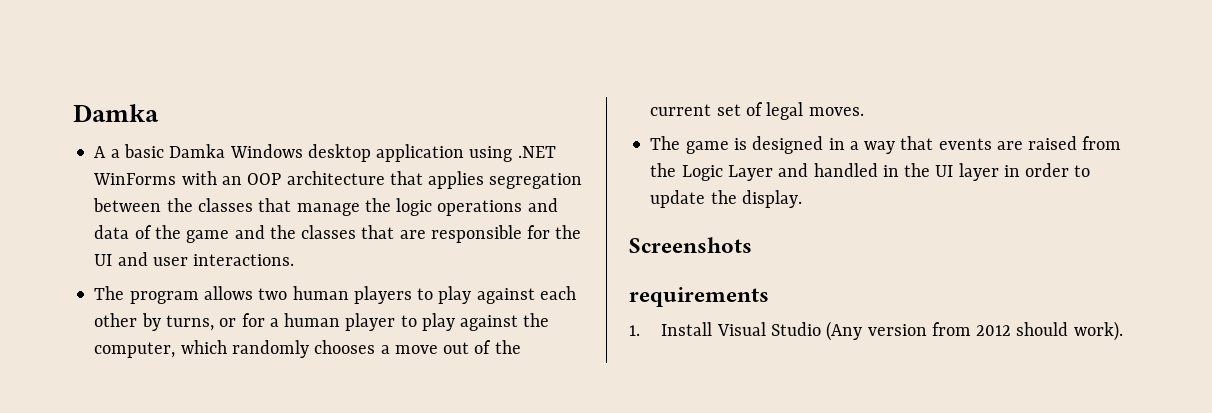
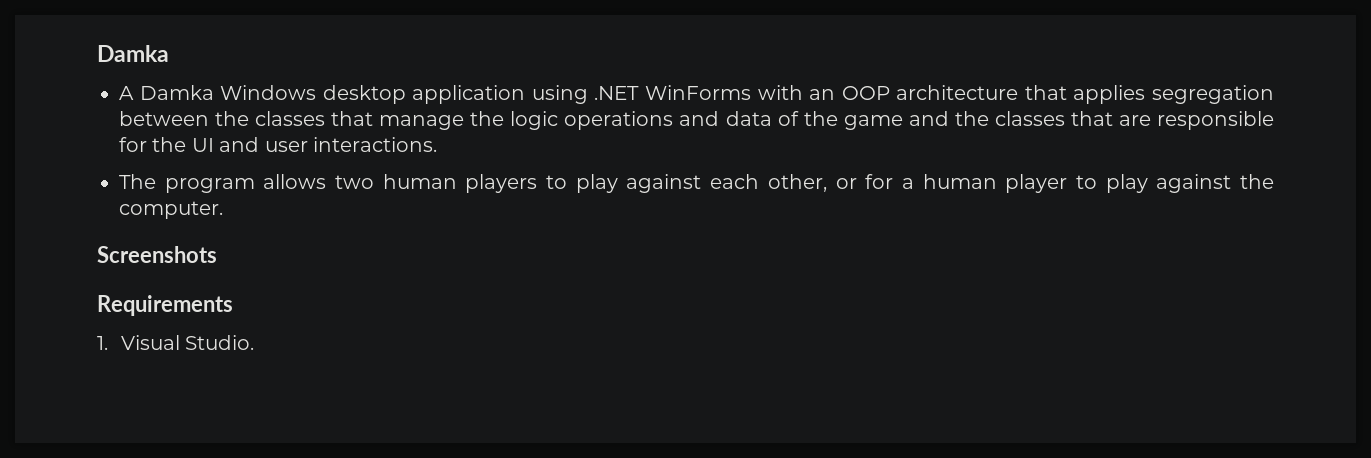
- A a basic Damka Windows desktop application using .NET WinForms with an OOP architecture that applies segregation between the classes that manage the logic operations and data of the game and the classes that are responsible for the UI and user interactions.
+ A Damka Windows desktop application using .NET WinForms with an OOP architecture that applies segregation between the classes that manage the logic operations and data of the game and the classes that are responsible for the UI and user interactions.
- The program allows two human players to play against each other by turns, or for a human player to play against the computer, which randomly chooses a move out of the current set of legal moves.
- The game is designed in a way that events are raised from the Logic Layer and handled in the UI layer in order to update the display.
+ The program allows two human players to play against each other, or for a human player to play against the computer.
- requirements
+ Requirements
- 1. Install Visual Studio (Any version from 2012 should work).
+ 1. Visual Studio.

